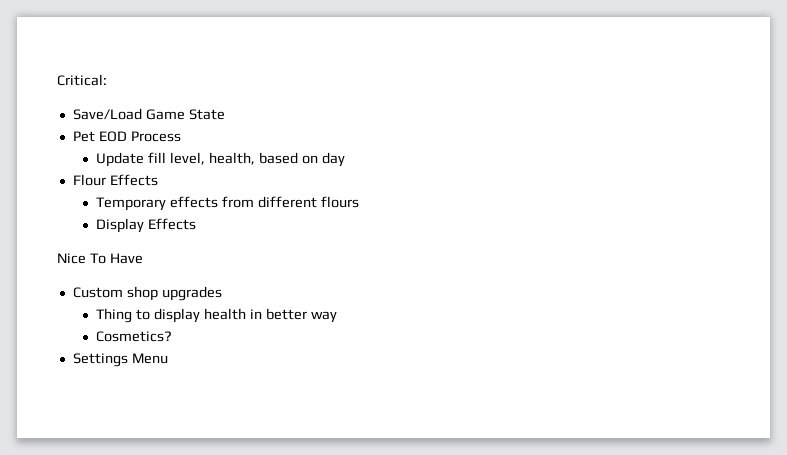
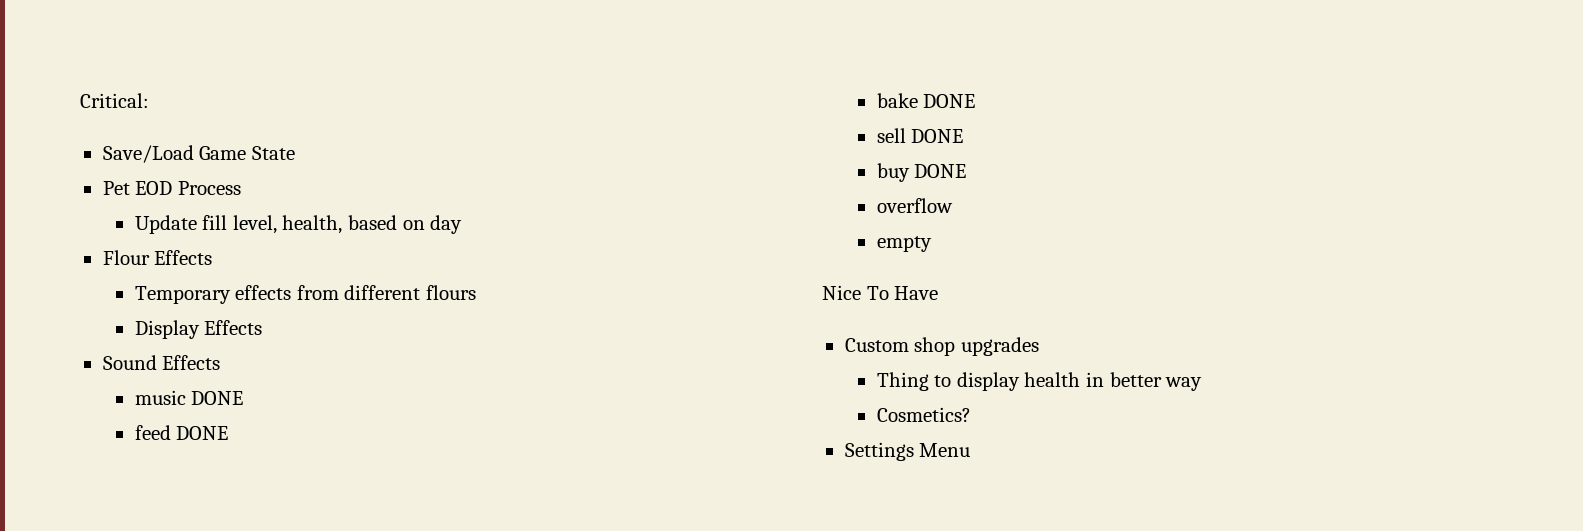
+ Sound Effects
+ music DONE
+ feed DONE
+ bake DONE
+ sell DONE
+ buy DONE
+ overflow
+ empty

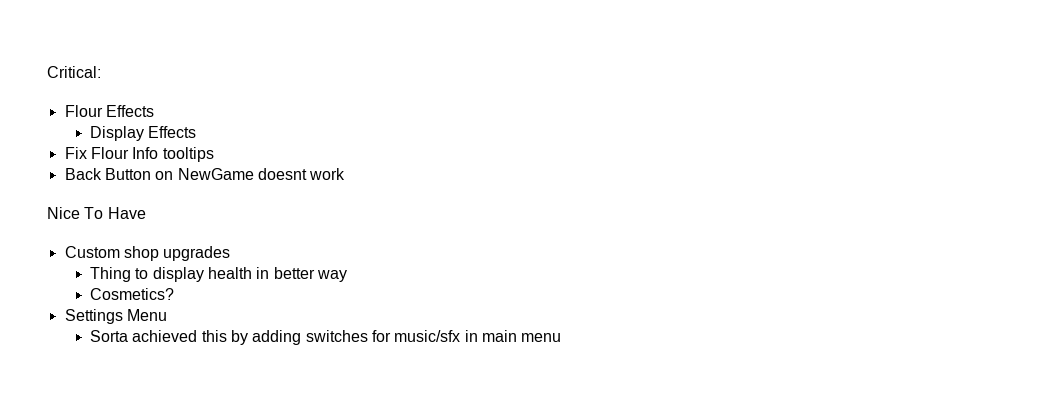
- Save/Load Game State
- Pet EOD Process
- Update fill level, health, based on day
  Flour Effects
- Temporary effects from different flours
  Display Effects
- Sound Effects
- music DONE
- feed DONE
- bake DONE
- sell DONE
- buy DONE
- overflow
- empty
+ Fix Flour Info tooltips
+ Back Button on NewGame doesnt work
+ Sorta achieved this by adding switches for music/sfx in main menu

